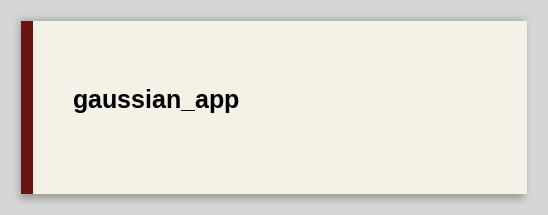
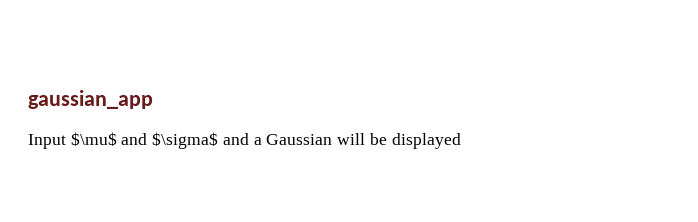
+ Input $\mu$ and $\sigma$ and a Gaussian will be displayed

